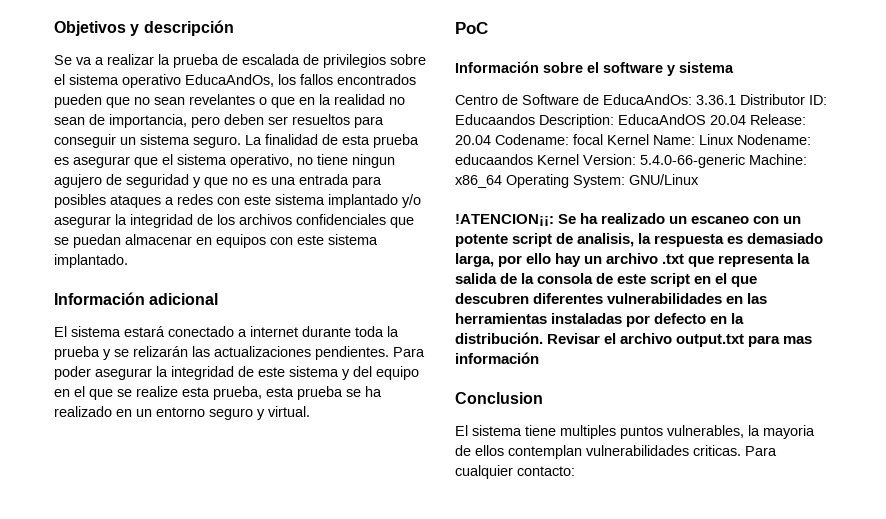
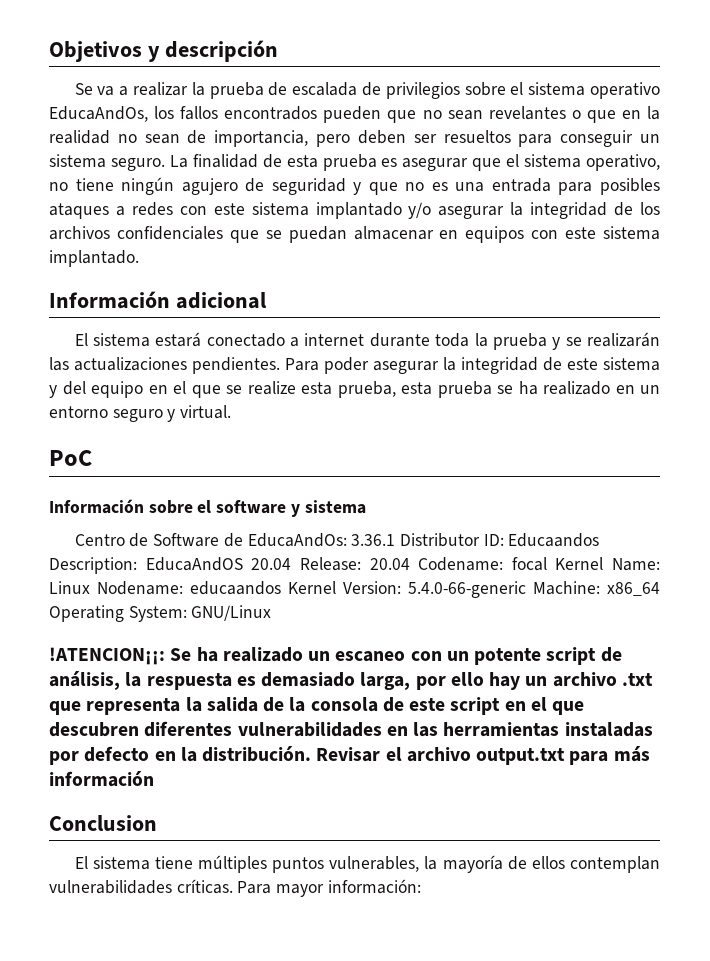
- La finalidad de esta prueba es asegurar que el sistema operativo, no tiene ningun agujero de seguridad y que no es una entrada para posibles ataques a redes con este sistema implantado y/o asegurar la integridad de los archivos confidenciales que se puedan almacenar en equipos con este sistema implantado.
+ La finalidad de esta prueba es asegurar que el sistema operativo, no tiene ningún agujero de seguridad y que no es una entrada para posibles ataques a redes con este sistema implantado y/o asegurar la integridad de los archivos confidenciales que se puedan almacenar en equipos con este sistema implantado.
- El sistema estará conectado a internet durante toda la prueba y se relizarán las actualizaciones pendientes.
+ El sistema estará conectado a internet durante toda la prueba y se realizarán las actualizaciones pendientes.
- !ATENCION¡¡: Se ha realizado un escaneo con un potente script de analisis, la respuesta es demasiado larga, por ello hay un archivo .txt que representa la salida de la consola de este script en el que descubren diferentes vulnerabilidades en las herramientas instaladas por defecto en la distribución.
+ !ATENCION¡¡: Se ha realizado un escaneo con un potente script de análisis, la respuesta es demasiado larga, por ello hay un archivo .txt que representa la salida de la consola de este script en el que descubren diferentes vulnerabilidades en las herramientas instaladas por defecto en la distribución.
- Revisar el archivo output.txt para mas información
+ Revisar el archivo output.txt para más información
- El sistema tiene multiples puntos vulnerables, la mayoria de ellos contemplan vulnerabilidades criticas. Para cualquier contacto:
+ El sistema tiene múltiples puntos vulnerables, la mayoría de ellos contemplan vulnerabilidades críticas. Para mayor información:

